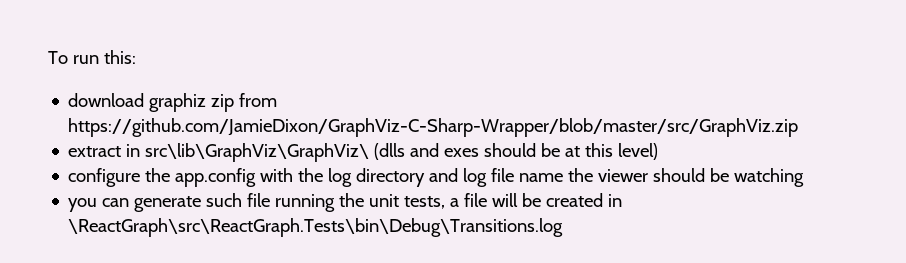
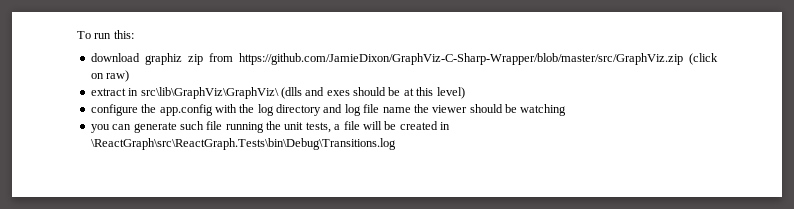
- download graphiz zip from https://github.com/JamieDixon/GraphViz-C-Sharp-Wrapper/blob/master/src/GraphViz.zip
+ download graphiz zip from https://github.com/JamieDixon/GraphViz-C-Sharp-Wrapper/blob/master/src/GraphViz.zip (click on raw)

